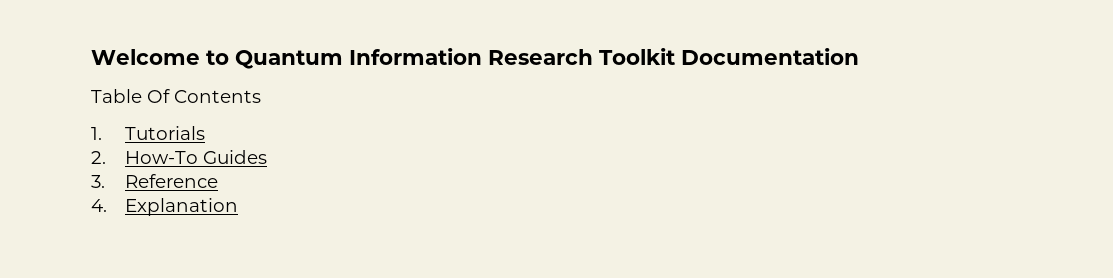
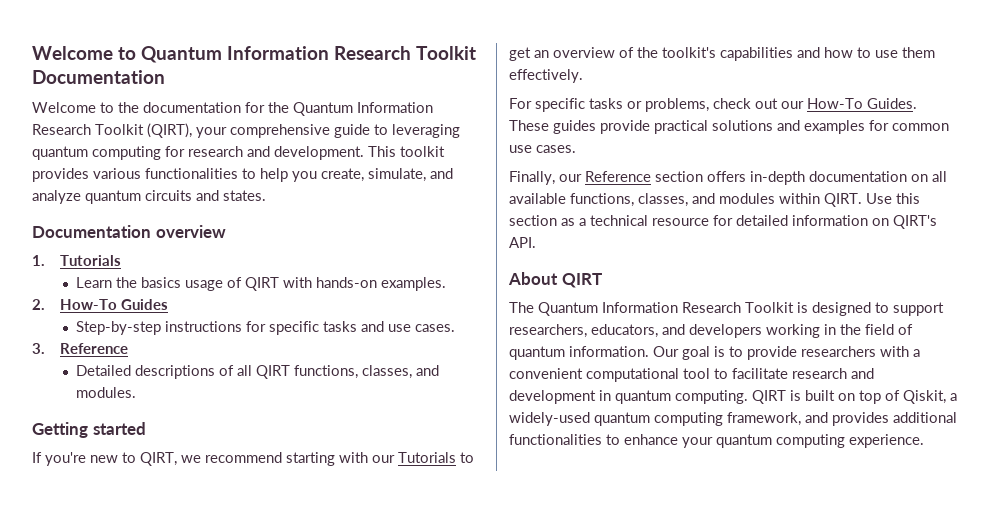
- Table Of Contents
+ Welcome to the documentation for the Quantum Information Research Toolkit (QIRT), your comprehensive guide to leveraging quantum computing for research and development. This toolkit provides various functionalities to help you create, simulate, and analyze quantum circuits and states.
+ Documentation overview
  1. Tutorials
+ Learn the basics usage of QIRT with hands-on examples.
  2. How-To Guides
+ Step-by-step instructions for specific tasks and use cases.
  3. Reference
- 4. Explanation
+ Detailed descriptions of all QIRT functions, classes, and modules.
+ Getting started
+ If you're new to QIRT, we recommend starting with our Tutorials to get an overview of the toolkit's capabilities and how to use them effectively.
+ For specific tasks or problems, check out our How-To Guides. These guides provide practical solutions and examples for common use cases.
+ Finally, our Reference section offers in-depth documentation on all available functions, classes, and modules within QIRT. Use this section as a technical resource for detailed information on QIRT's API.
+ About QIRT
+ The Quantum Information Research Toolkit is designed to support researchers, educators, and developers working in the field of quantum information. Our goal is to provide researchers with a convenient computational tool to facilitate research and development in quantum computing. QIRT is built on top of Qiskit, a widely-used quantum computing framework, and provides additional functionalities to enhance your quantum computing experience.

